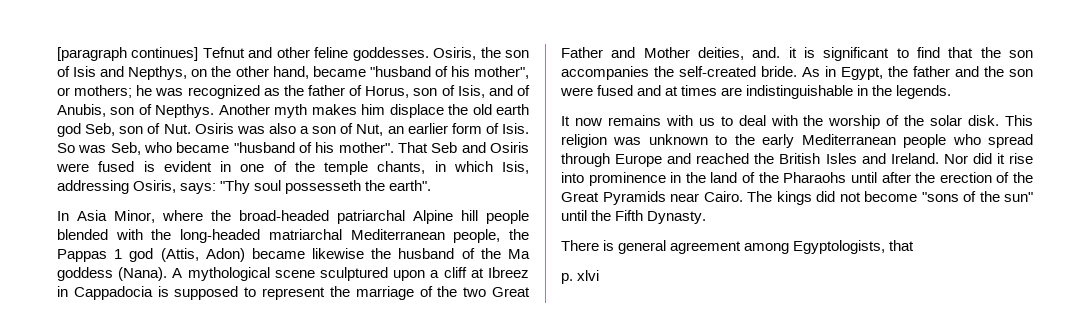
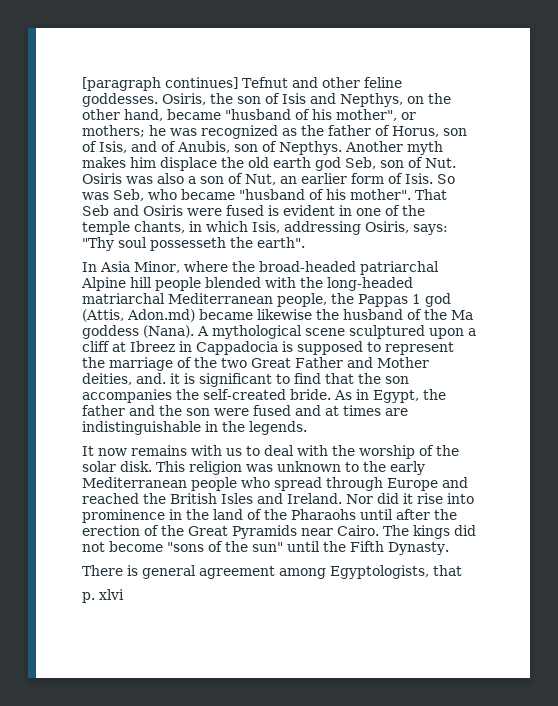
- In Asia Minor, where the broad-headed patriarchal Alpine hill people blended with the long-headed matriarchal Mediterranean people, the Pappas 1 god (Attis, Adon) became likewise the husband of the Ma goddess (Nana).
+ In Asia Minor, where the broad-headed patriarchal Alpine hill people blended with the long-headed matriarchal Mediterranean people, the Pappas 1 god (Attis, Adon.md) became likewise the husband of the Ma goddess (Nana).

